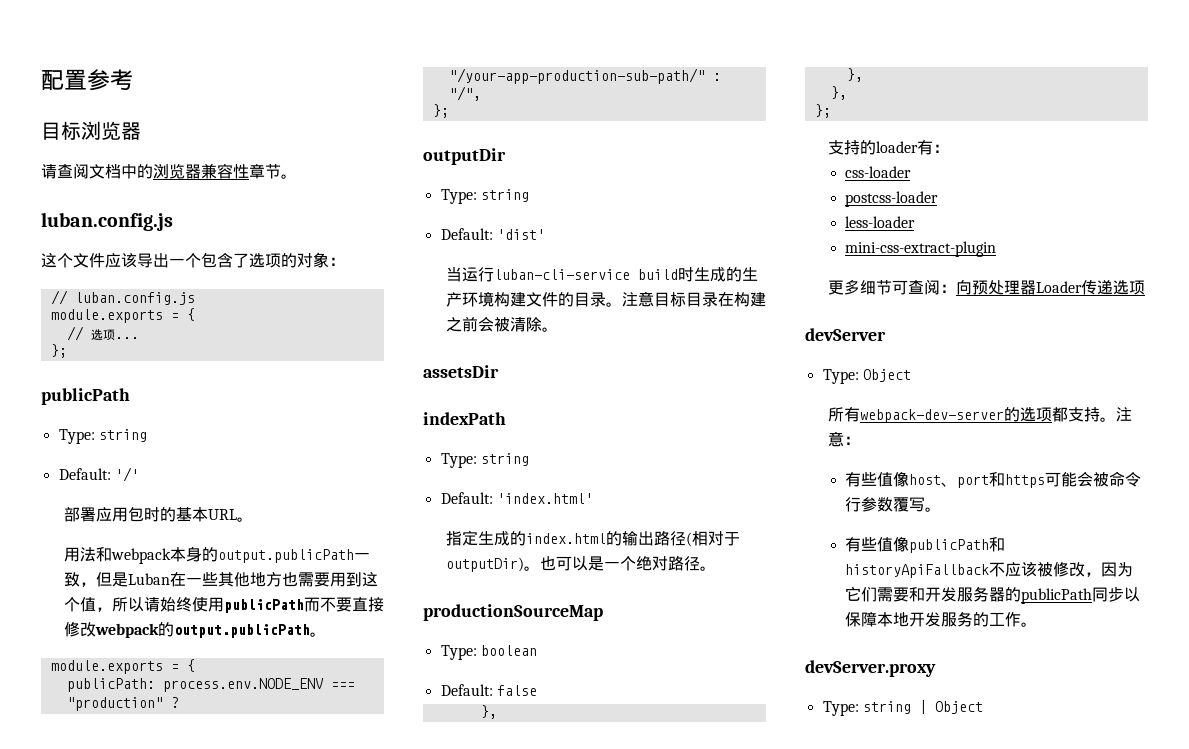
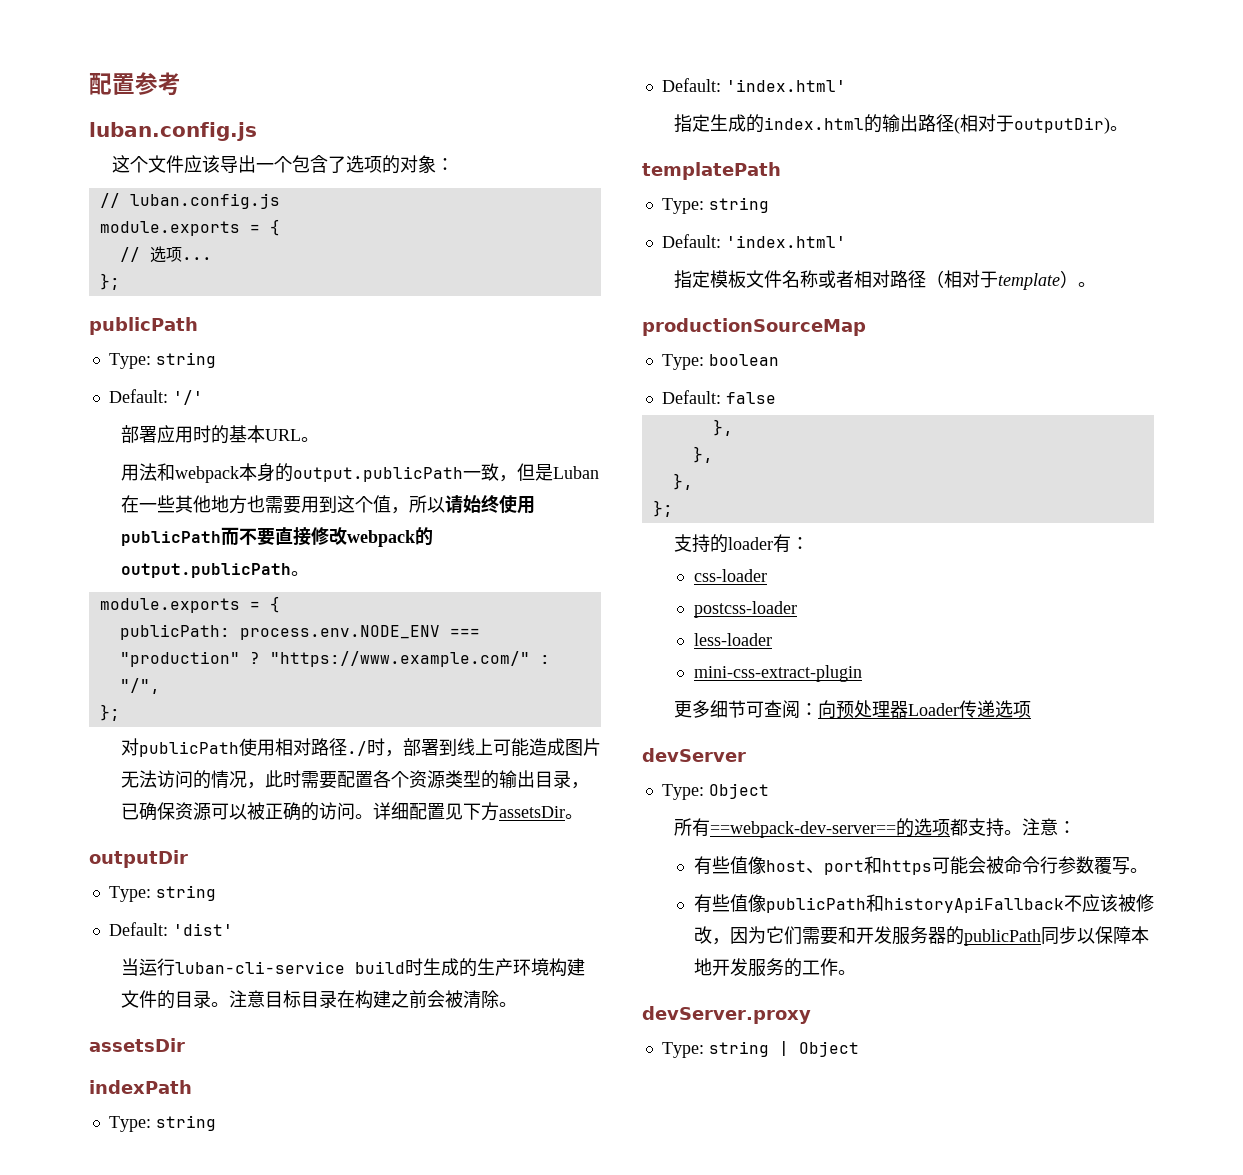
- 目标浏览器
- 请查阅文档中的浏览器兼容性章节。
- 部署应用包时的基本URL。
+ 部署应用时的基本URL。
- "/your-app-production-sub-path/" : "/",
+ "https://www.example.com/" : "/",
+ 对publicPath使用相对路径./时，部署到线上可能造成图片无法访问的情况，此时需要配置各个资源类型的输出目录，已确保资源可以被正确的访问。详细配置见下方assetsDir。
- 指定生成的index.html的输出路径(相对于outputDir)。也可以是一个绝对路径。
+ 指定生成的index.html的输出路径(相对于outputDir)。
+ templatePath
+ Type: string
+ Default: 'index.html'
+ 指定模板文件名称或者相对路径（相对于template）。
- 所有webpack-dev-server的选项都支持。
+ 所有==webpack-dev-server==的选项都支持。

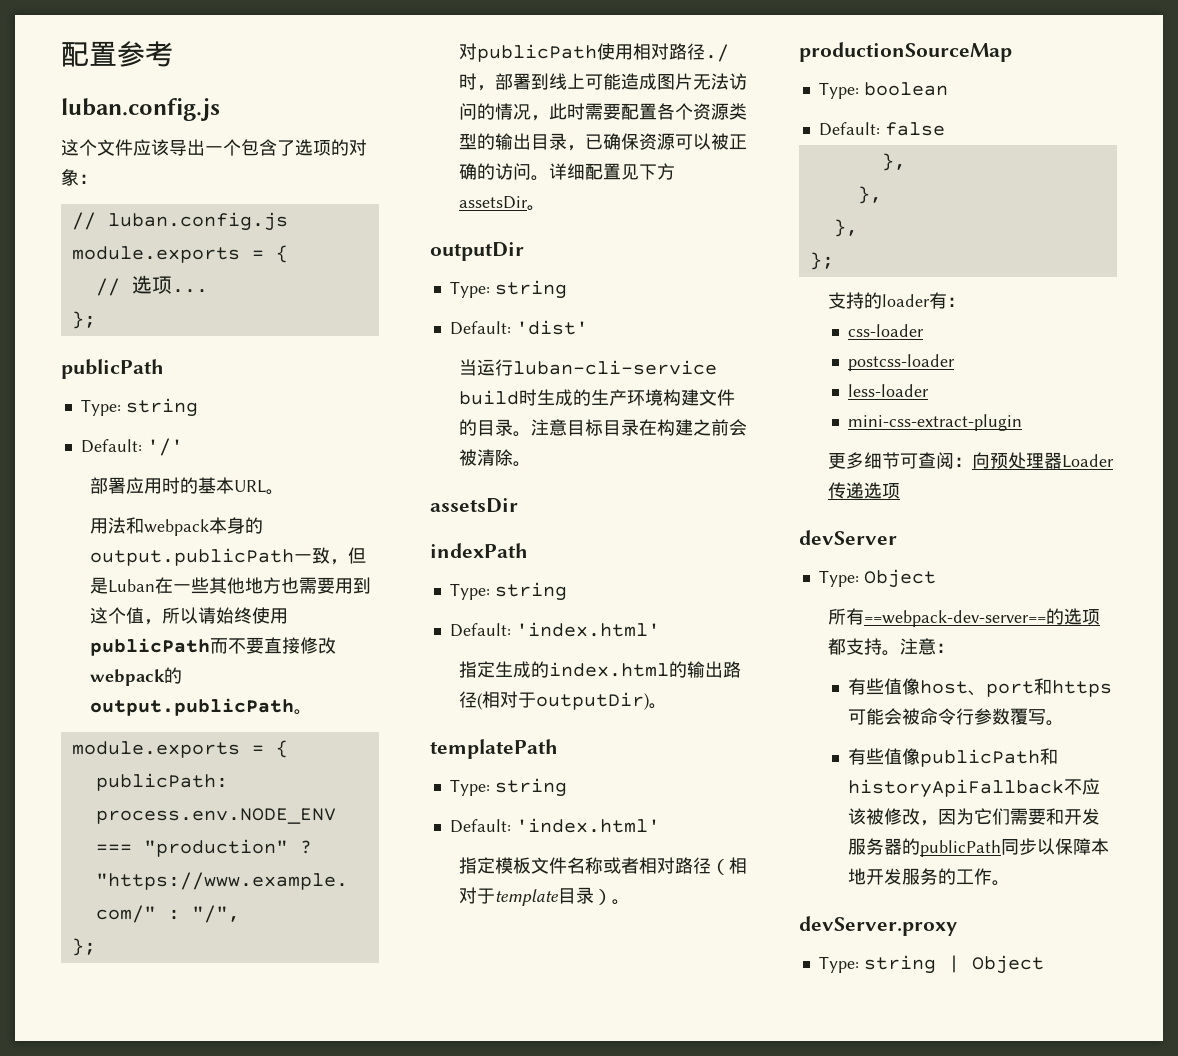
- 指定模板文件名称或者相对路径（相对于template）。
+ 指定模板文件名称或者相对路径（相对于template目录）。

